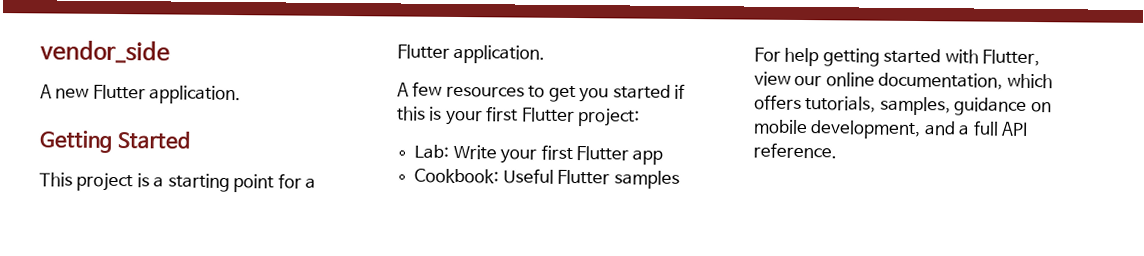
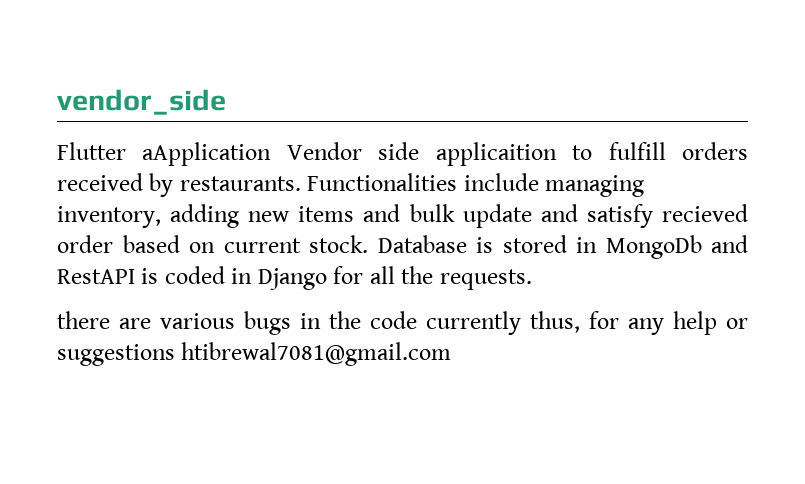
- A new Flutter application.
- Getting Started
- This project is a starting point for a Flutter application.
- A few resources to get you started if this is your first Flutter project:
- Lab: Write your first Flutter app
- Cookbook: Useful Flutter samples
- For help getting started with Flutter, view our online documentation, which offers tutorials, samples, guidance on mobile development, and a full API reference.
+ Flutter aApplication Vendor side applicaition to fulfill orders received by restaurants. Functionalities include managing inventory, adding new items and bulk update and satisfy recieved order based on current stock. Database is stored in MongoDb and RestAPI is coded in Django for all the requests.
+ there are various bugs in the code currently thus, for any help or suggestions htibrewal7081@gmail.com

